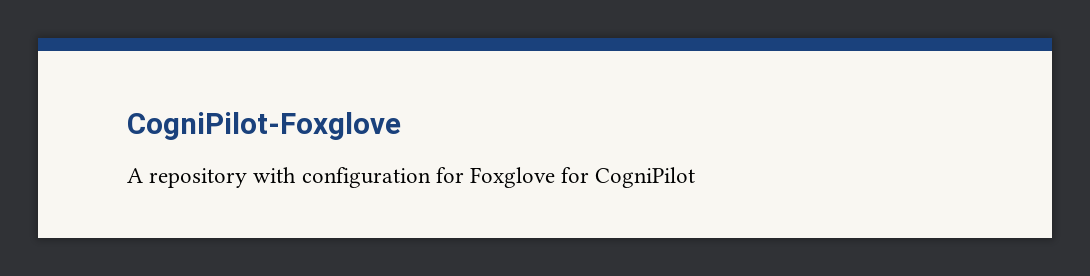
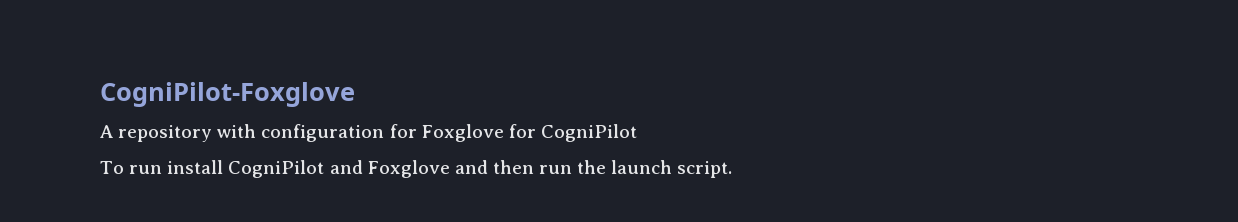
+ To run install CogniPilot and Foxglove and then run the launch script.

